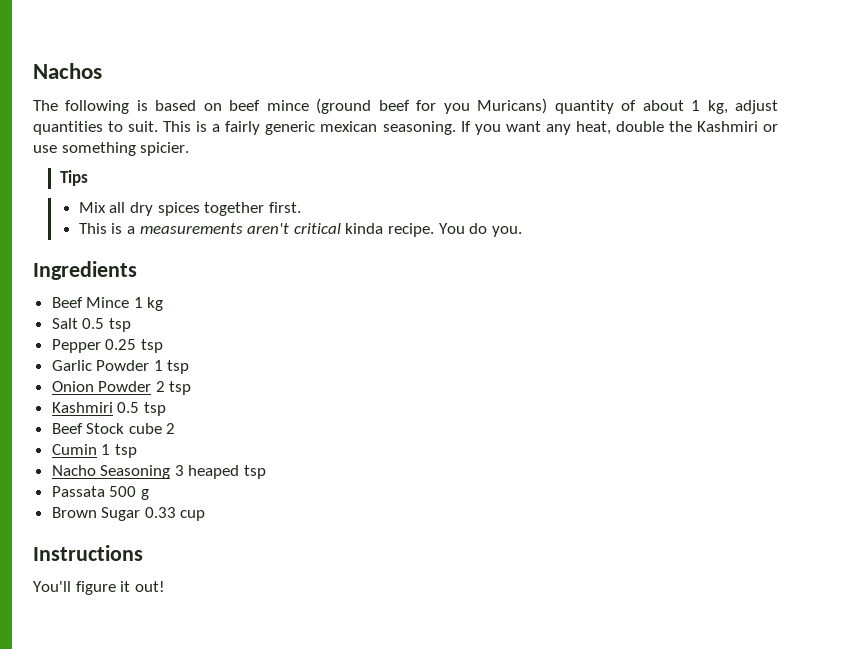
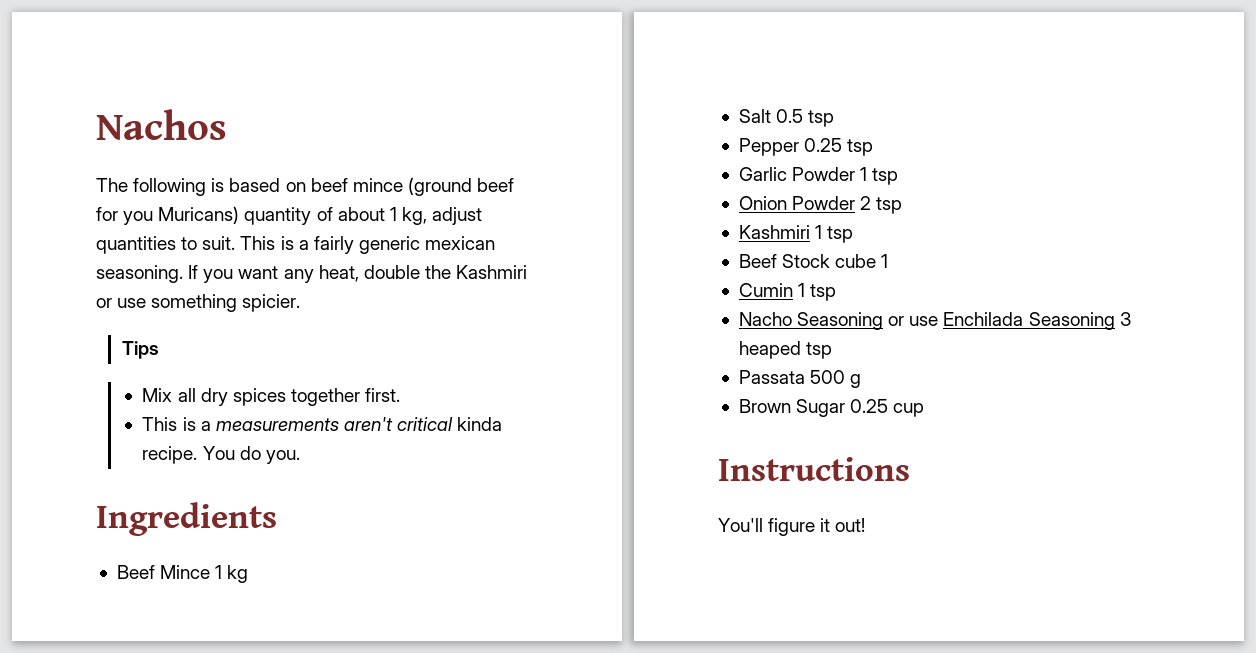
- Kashmiri 0.5 tsp
+ Kashmiri 1 tsp
- Beef Stock cube 2
+ Beef Stock cube 1
- Nacho Seasoning 3 heaped tsp
+ Nacho Seasoning or use Enchilada Seasoning 3 heaped tsp
- Brown Sugar 0.33 cup
+ Brown Sugar 0.25 cup

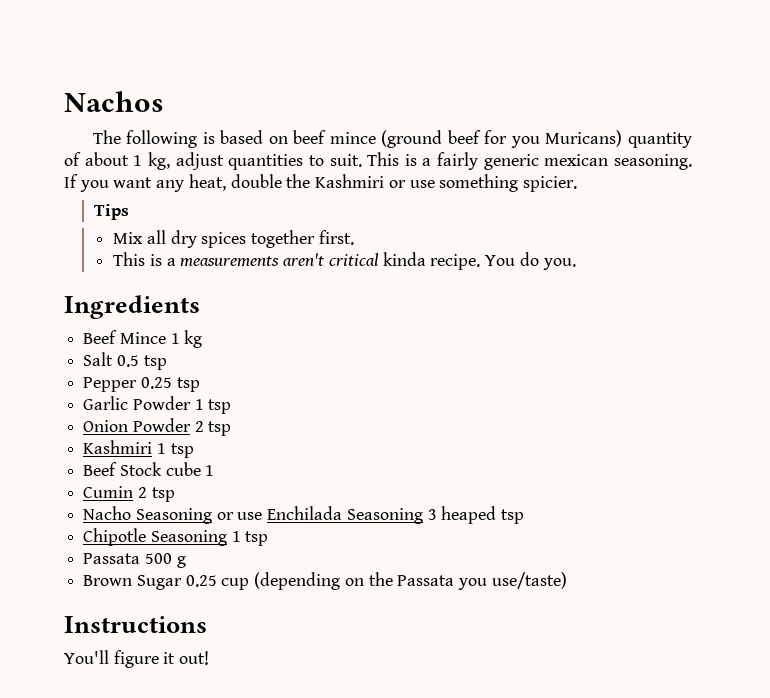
- Cumin 1 tsp
+ Cumin 2 tsp
+ Chipotle Seasoning 1 tsp
- Brown Sugar 0.25 cup
+ Brown Sugar 0.25 cup (depending on the Passata you use/taste)

